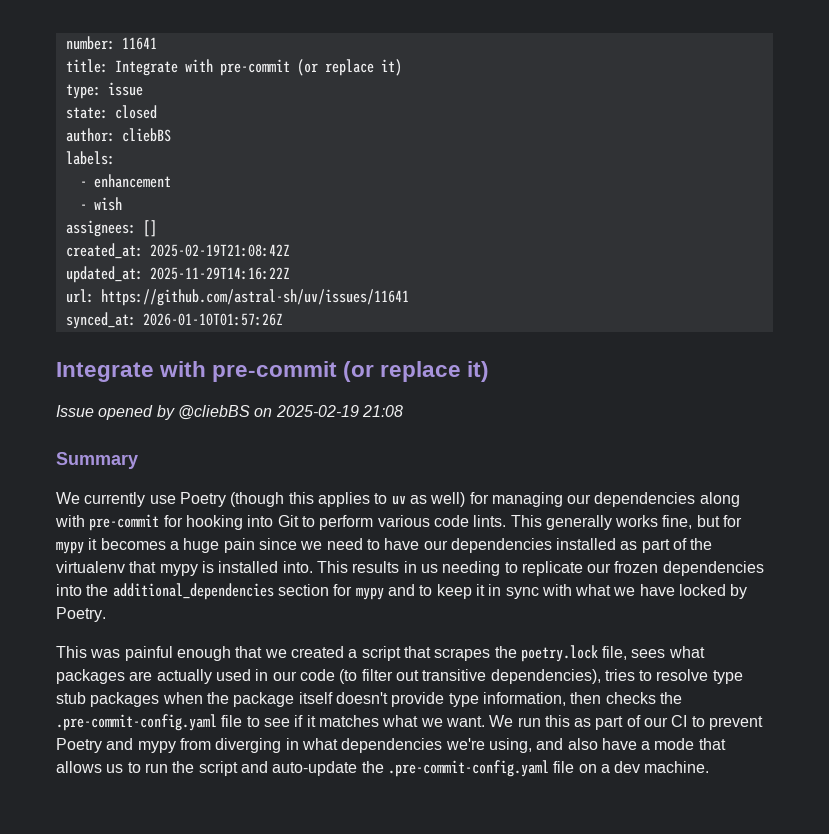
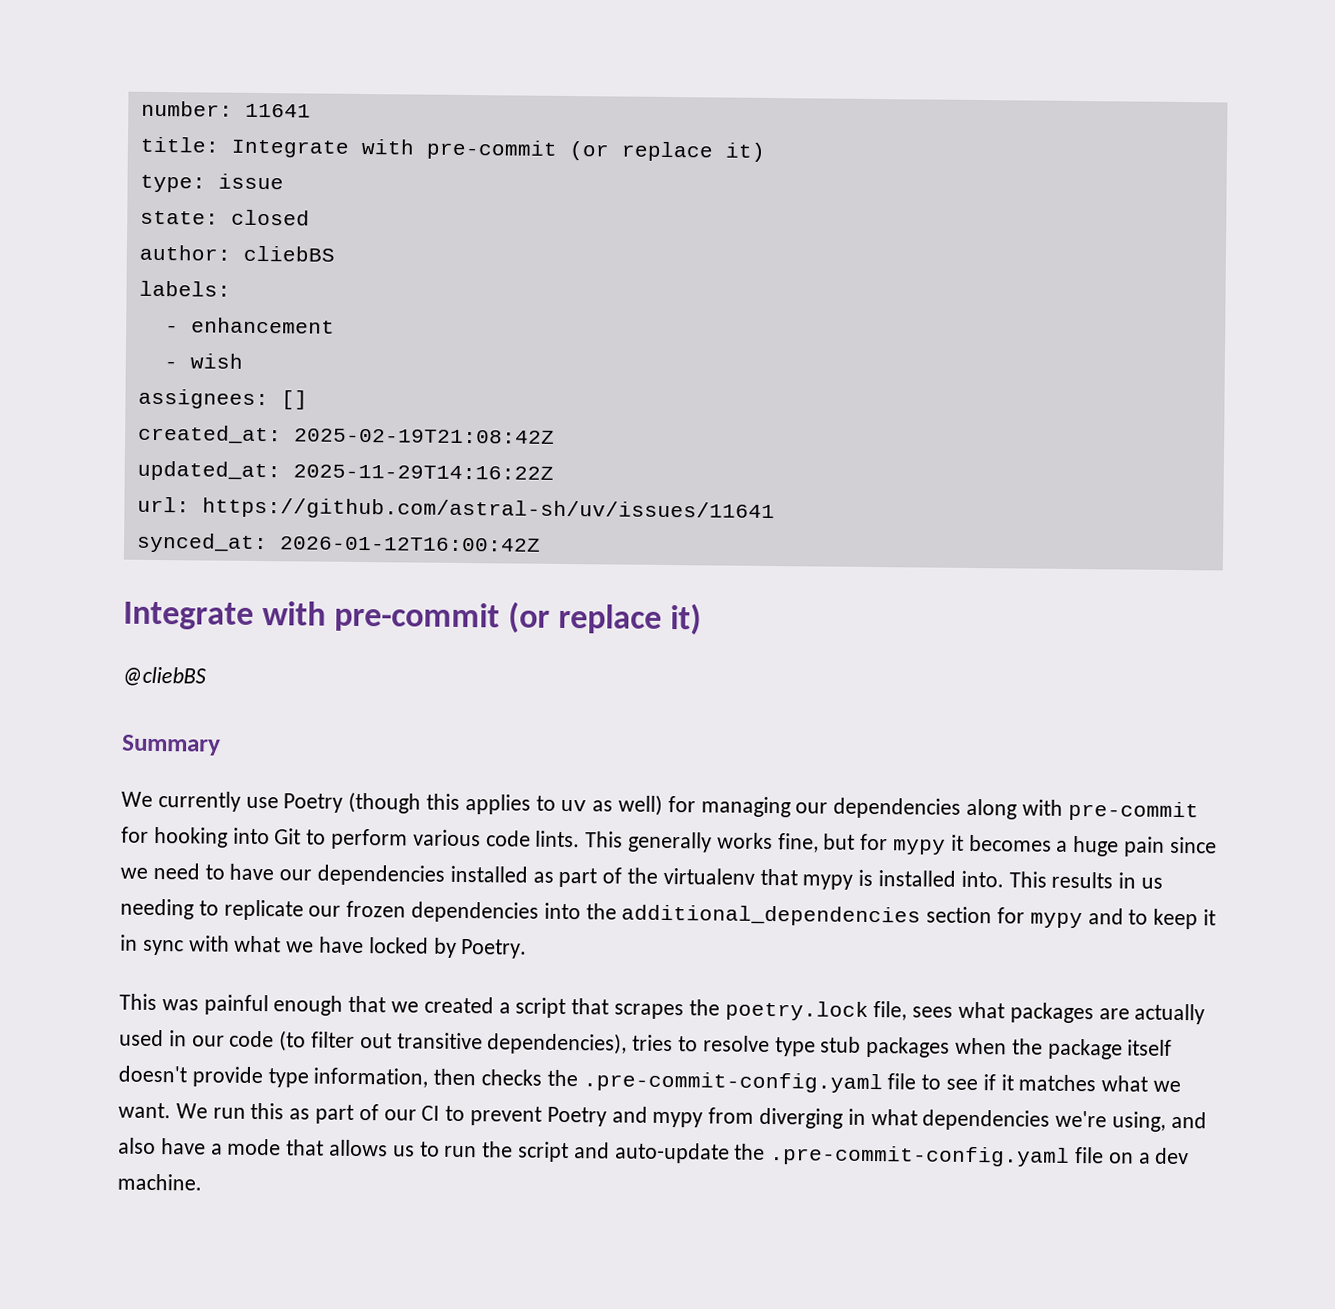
- synced_at: 2026-01-10T01:57:26Z
+ synced_at: 2026-01-12T16:00:42Z
  Integrate with pre-commit (or replace it)
- Issue opened by @cliebBS on 2025-02-19 21:08
+ @cliebBS

